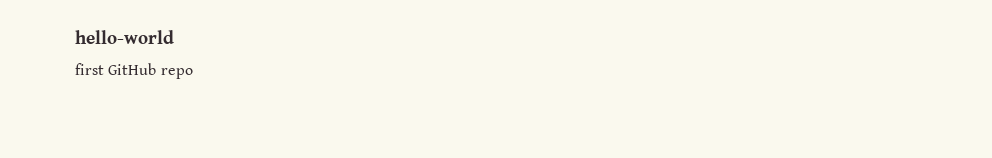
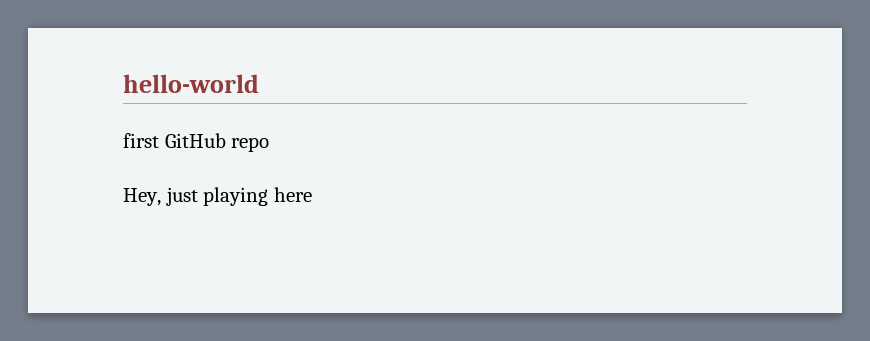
+ Hey, just playing here

